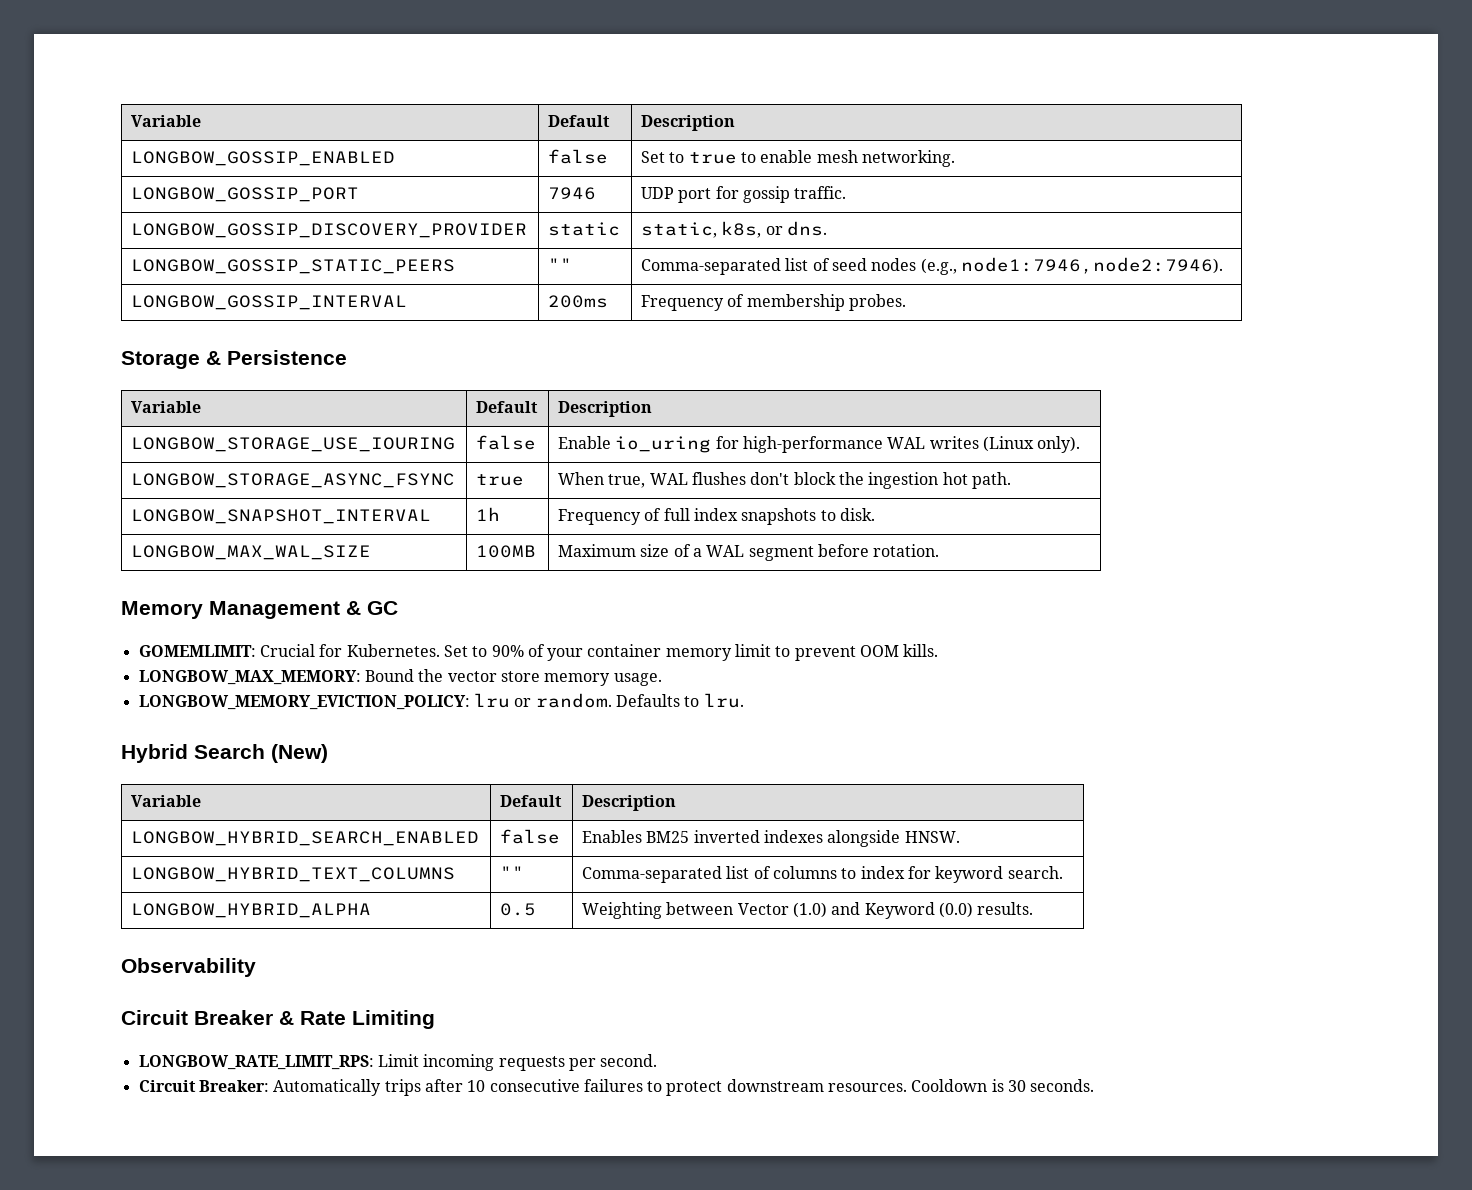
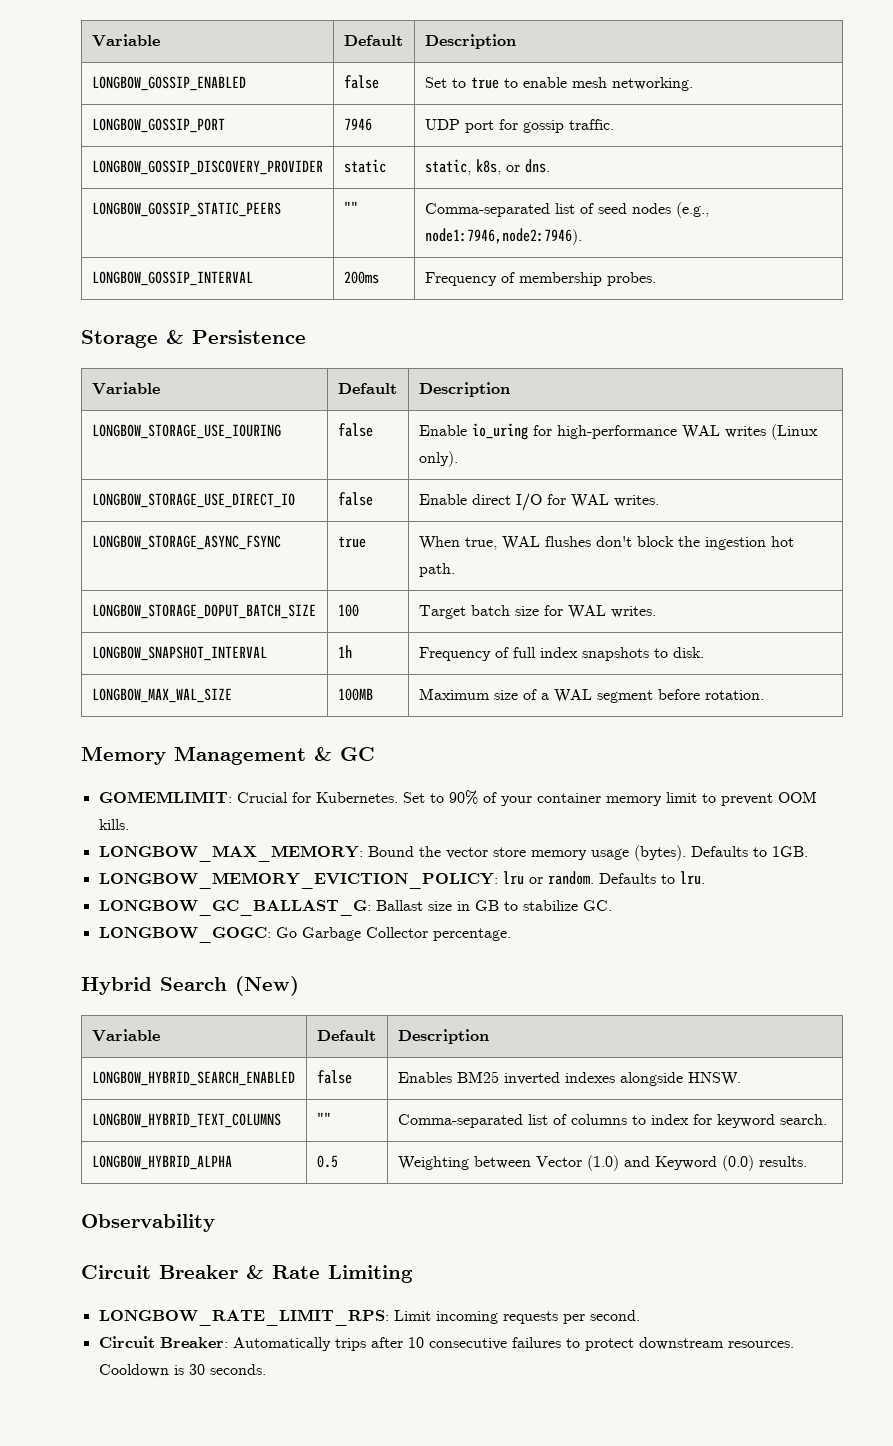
+ LONGBOW_STORAGE_USE_DIRECT_IO | false | Enable direct I/O for WAL writes.
+ LONGBOW_STORAGE_DOPUT_BATCH_SIZE | 100 | Target batch size for WAL writes.
- LONGBOW_MAX_MEMORY: Bound the vector store memory usage.
+ LONGBOW_MAX_MEMORY: Bound the vector store memory usage (bytes). Defaults to 1GB.
+ LONGBOW_GC_BALLAST_G: Ballast size in GB to stabilize GC.
+ LONGBOW_GOGC: Go Garbage Collector percentage.

